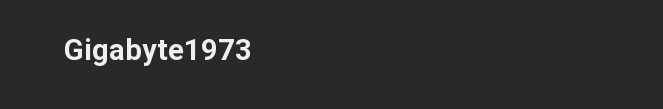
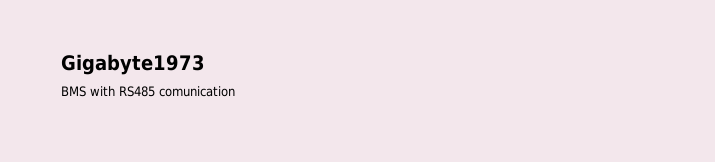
+ BMS with RS485 comunication

